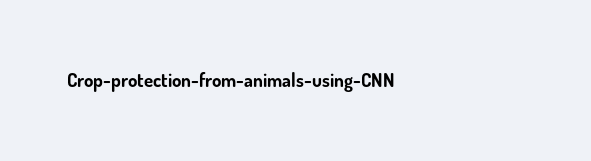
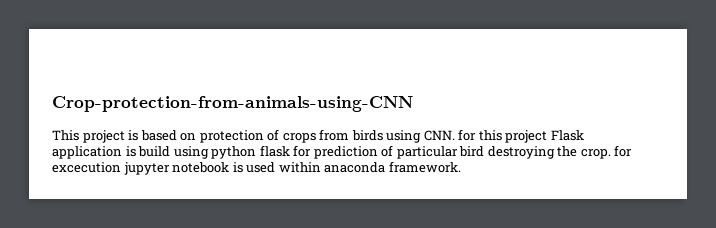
+ This project is based on protection of crops from birds using CNN. for this project Flask application is build using python flask for prediction of particular bird destroying the crop. for excecution jupyter notebook is used within anaconda framework.

